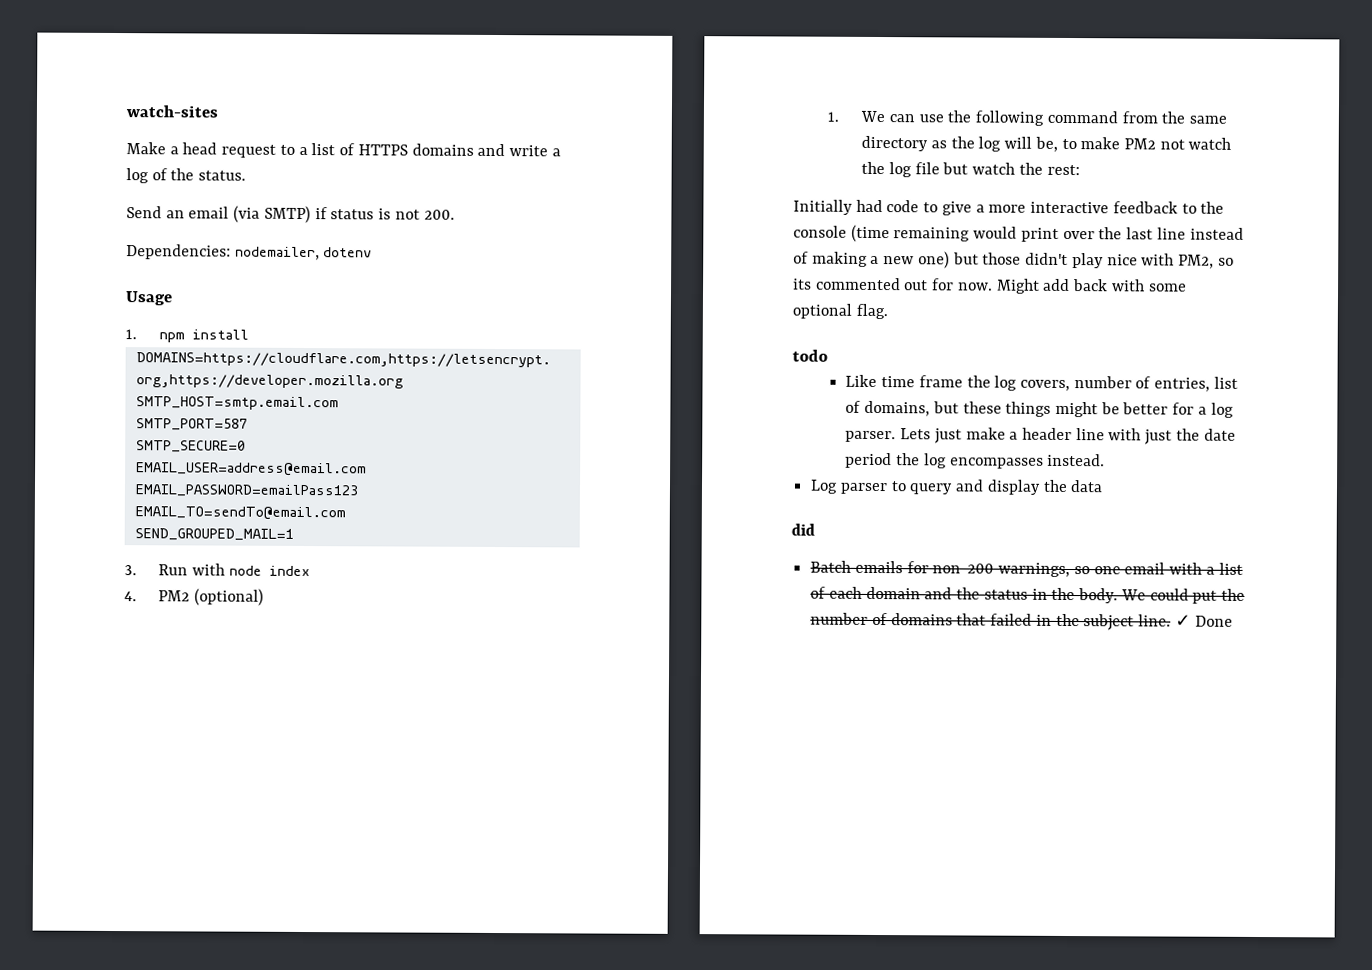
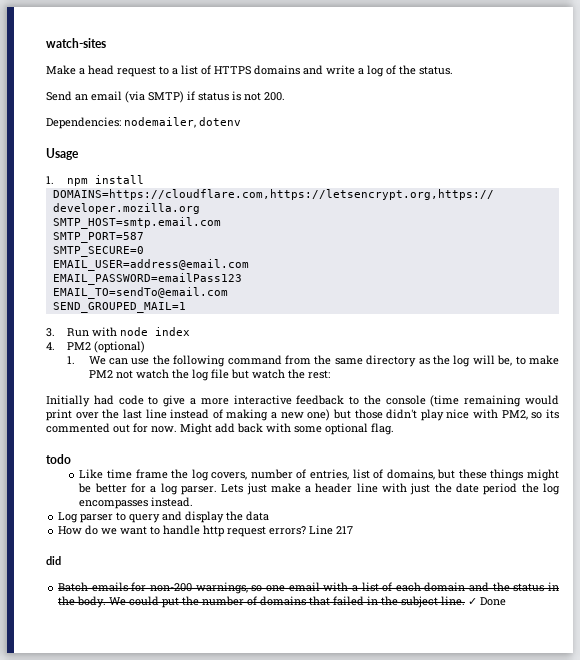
+ How do we want to handle http request errors? Line 217

